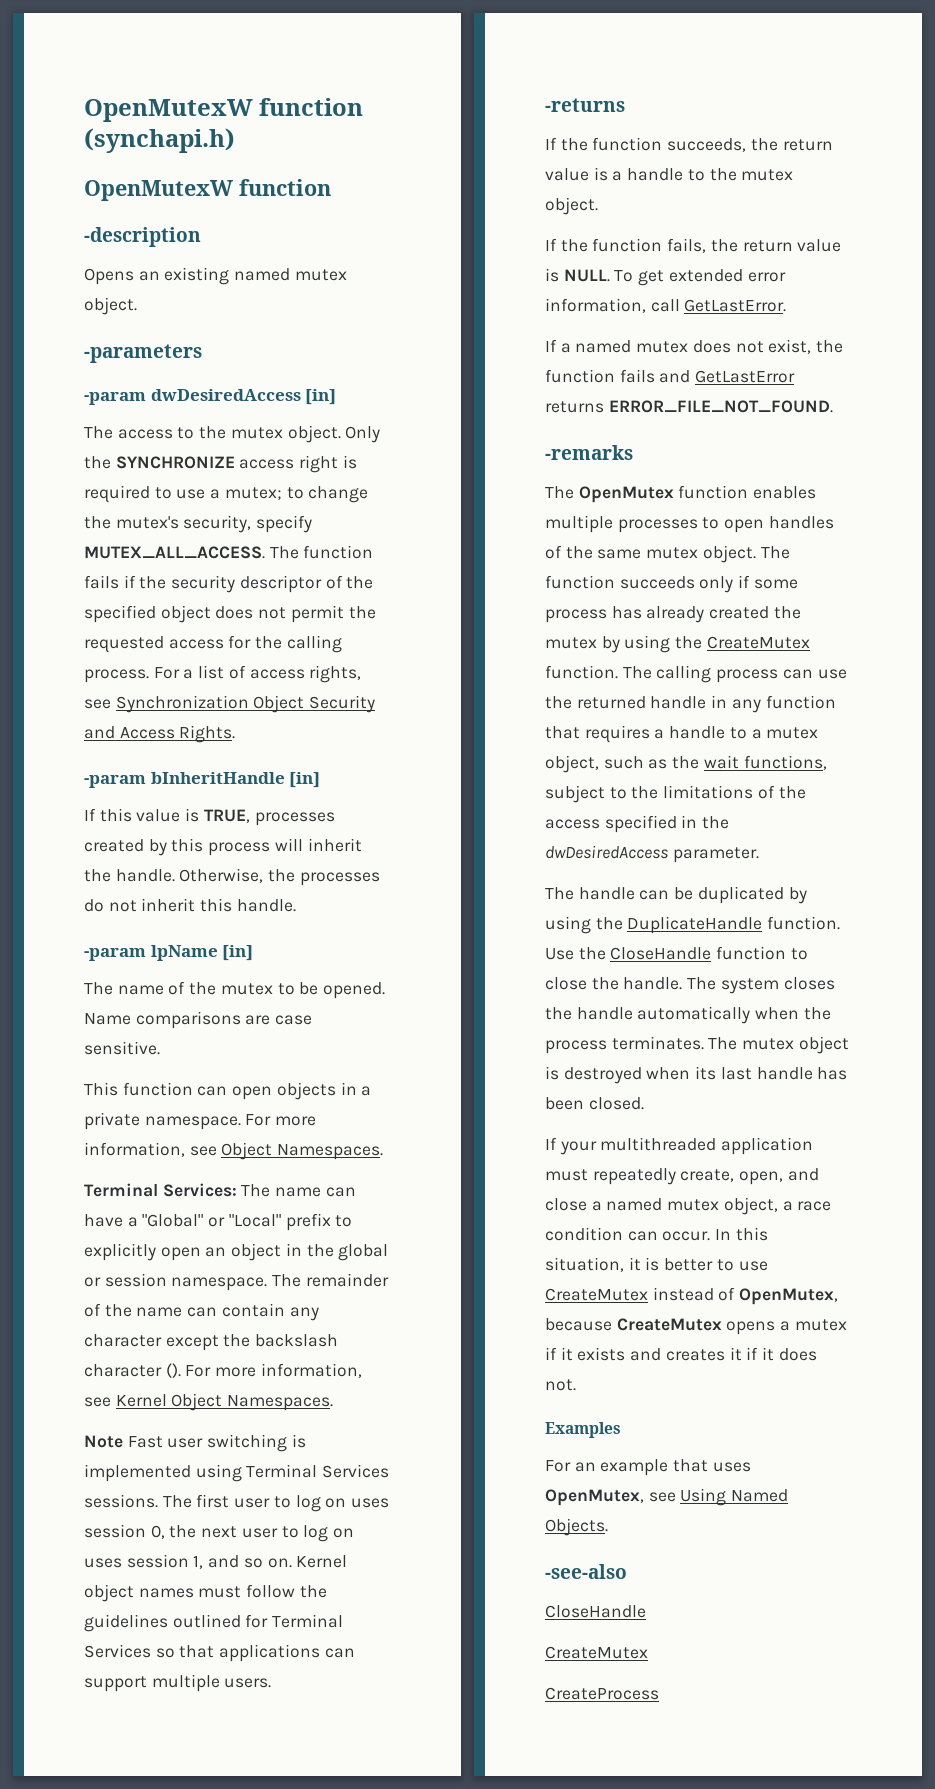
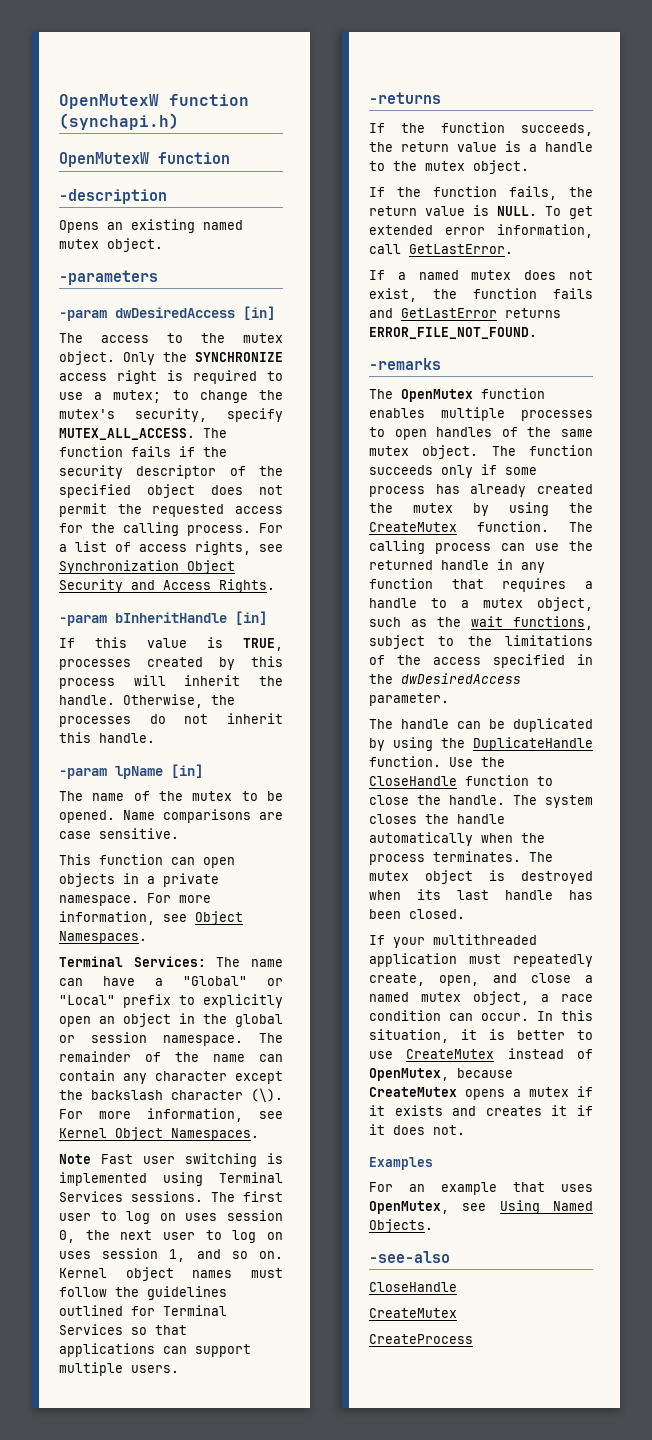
- The remainder of the name can contain any character except the backslash character ().
+ The remainder of the name can contain any character except the backslash character (\).

